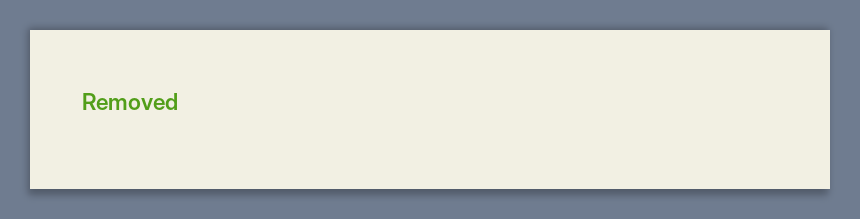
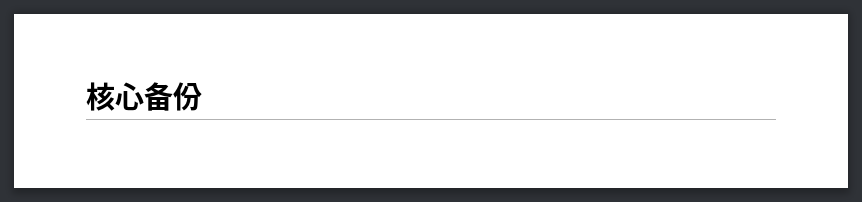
- Removed
+ 核心备份

